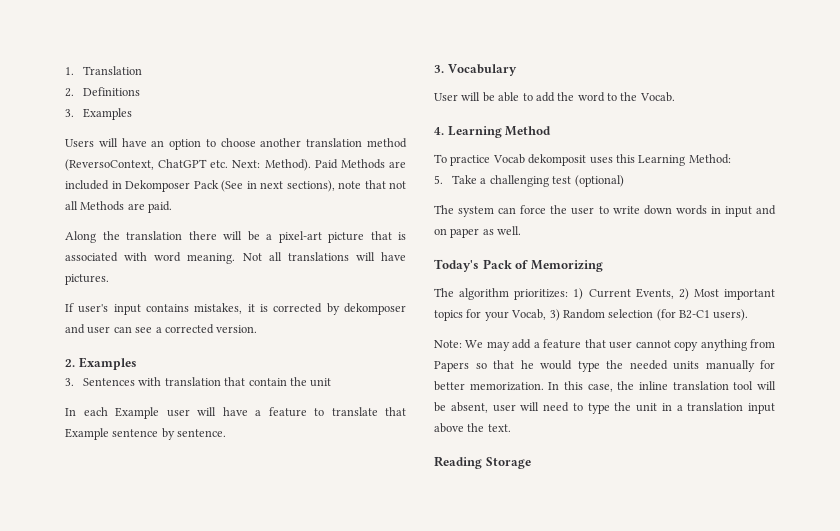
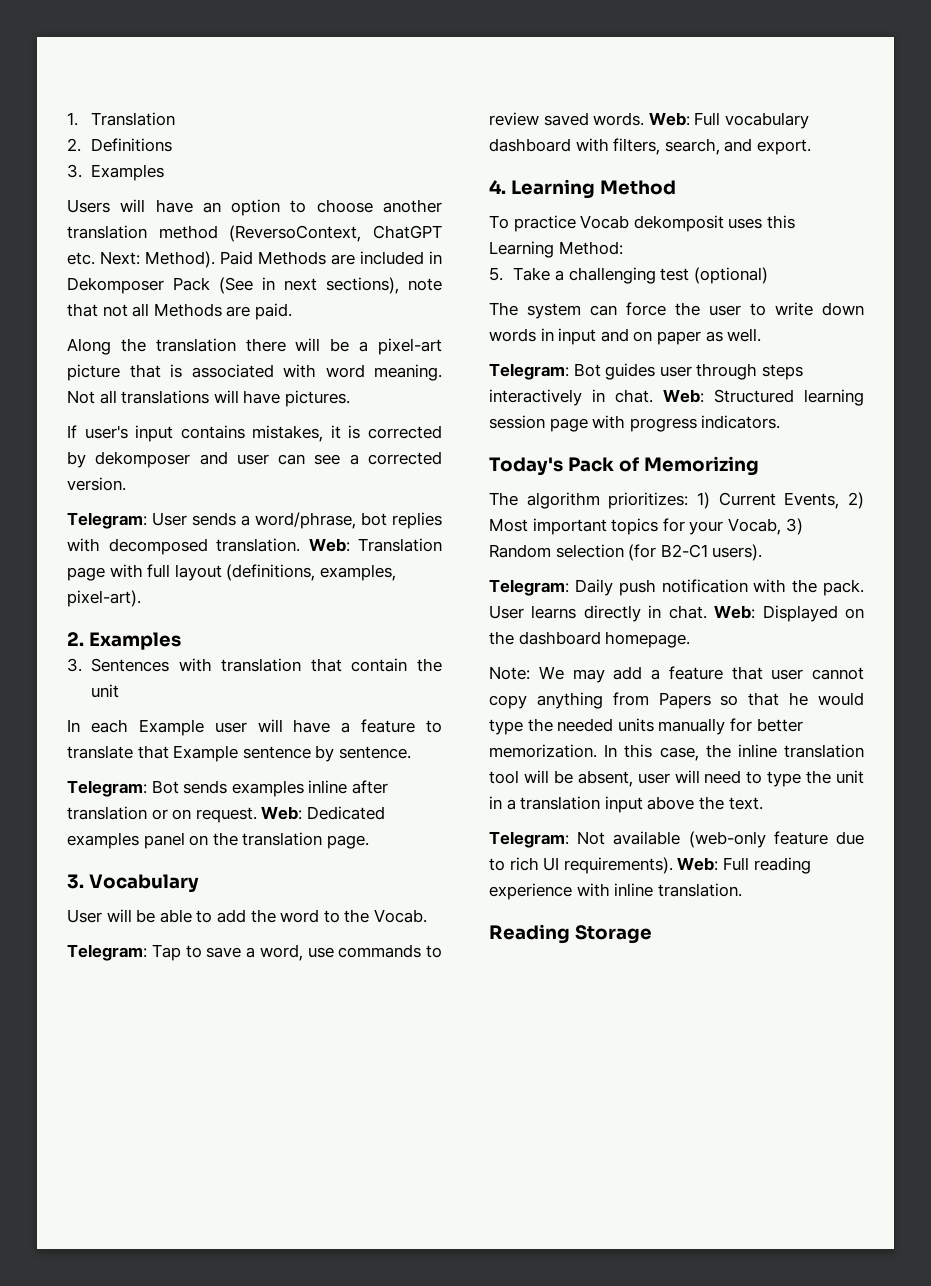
+ Telegram: User sends a word/phrase, bot replies with decomposed translation. Web: Translation page with full layout (definitions, examples, pixel-art).
+ Telegram: Bot sends examples inline after translation or on request. Web: Dedicated examples panel on the translation page.
+ Telegram: Tap to save a word, use commands to review saved words. Web: Full vocabulary dashboard with filters, search, and export.
+ Telegram: Bot guides user through steps interactively in chat. Web: Structured learning session page with progress indicators.
+ Telegram: Daily push notification with the pack. User learns directly in chat. Web: Displayed on the dashboard homepage.
+ Telegram: Not available (web-only feature due to rich UI requirements). Web: Full reading experience with inline translation.

